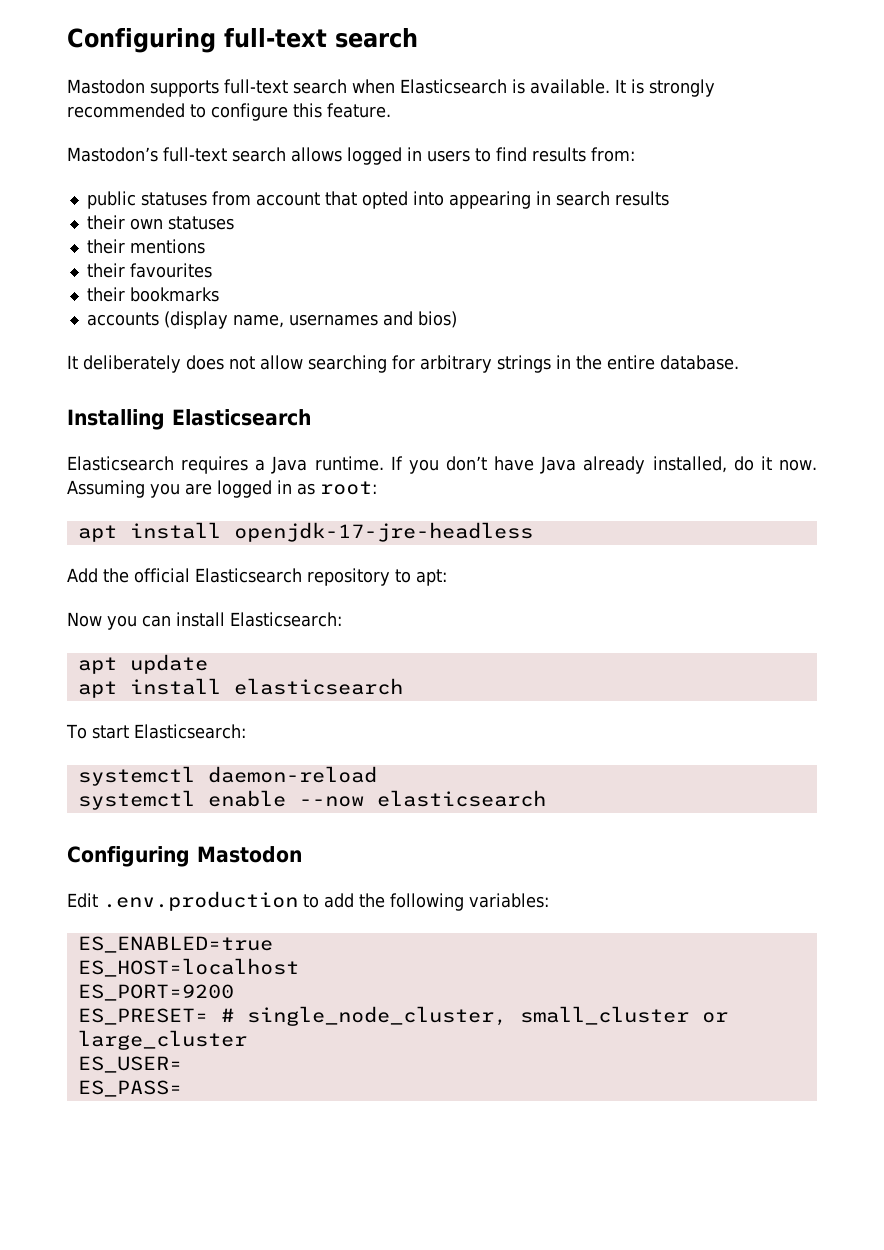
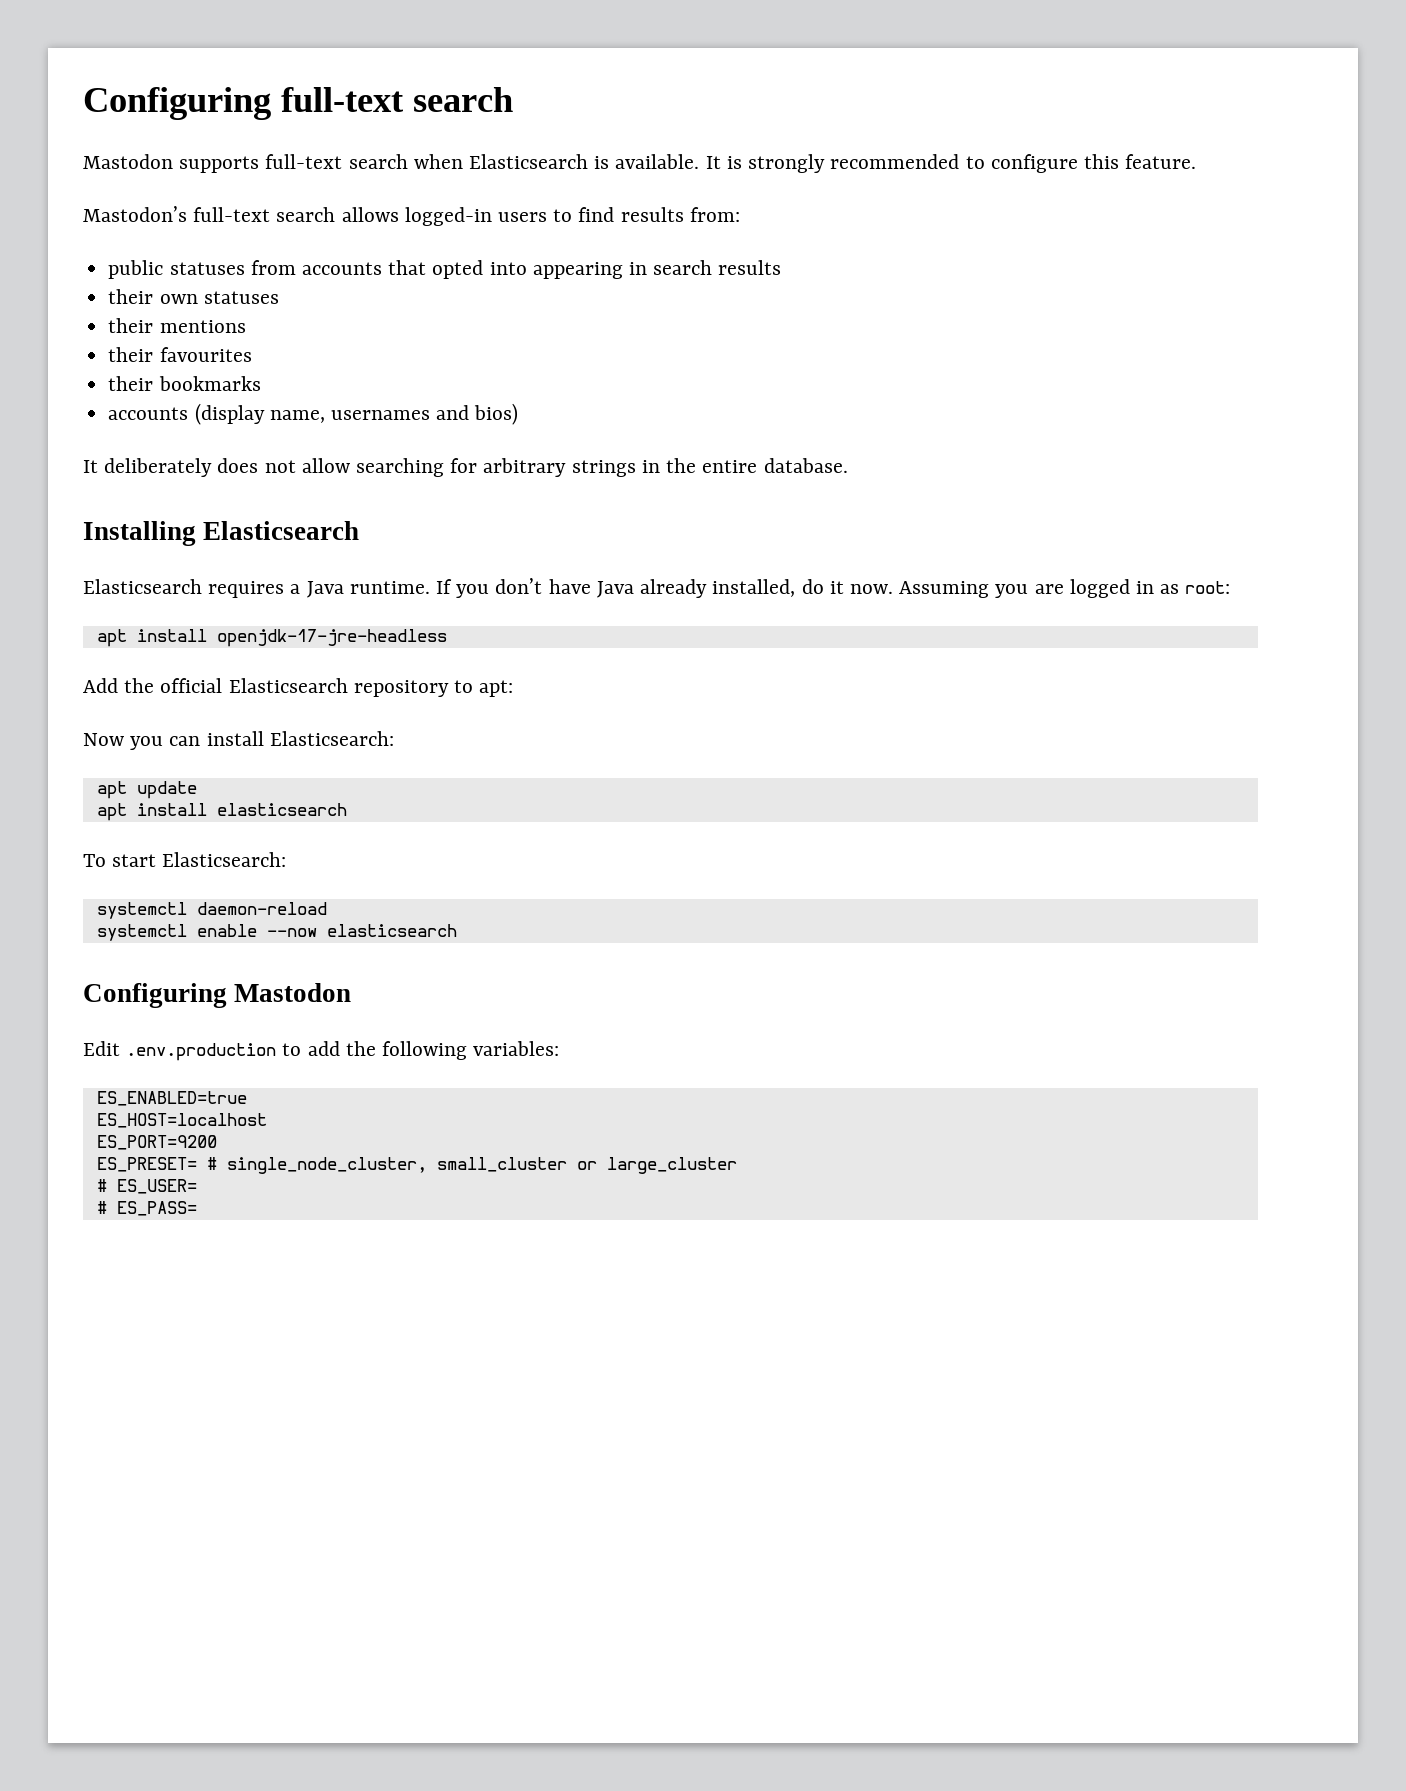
- Mastodon’s full-text search allows logged in users to find results from:
+ Mastodon’s full-text search allows logged-in users to find results from:
- public statuses from account that opted into appearing in search results
+ public statuses from accounts that opted into appearing in search results
- ES_USER=
+ # ES_USER=
- ES_PASS=
+ # ES_PASS=

